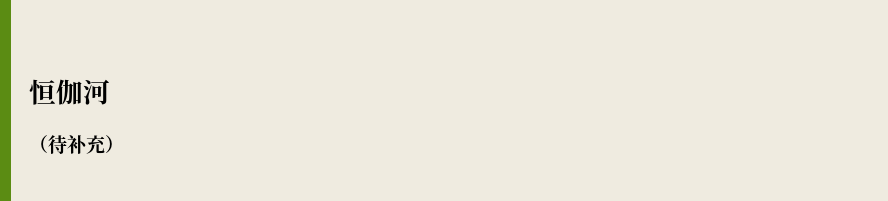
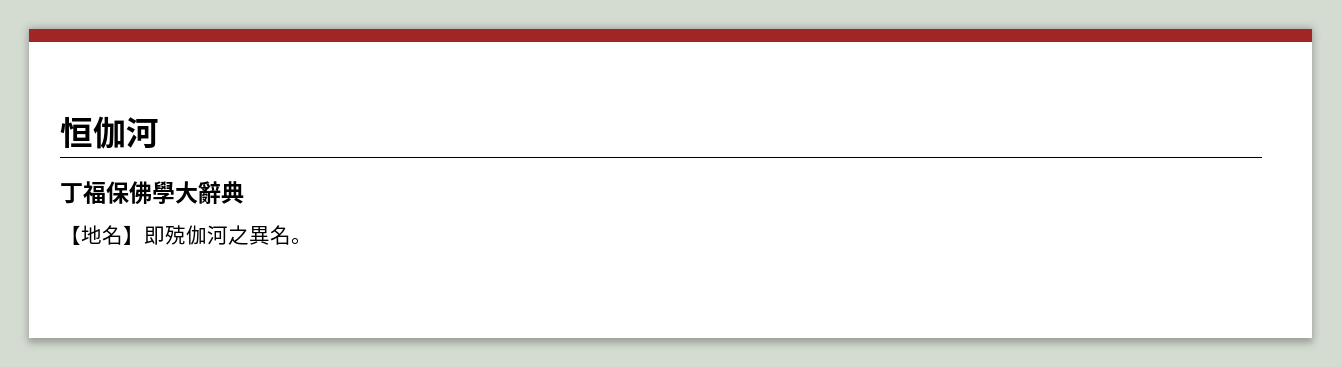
- （待补充）
+ 丁福保佛學大辭典
+ 【地名】即殑伽河之異名。

